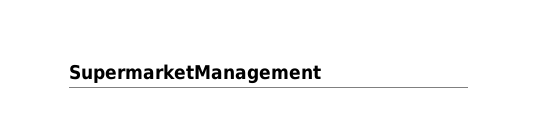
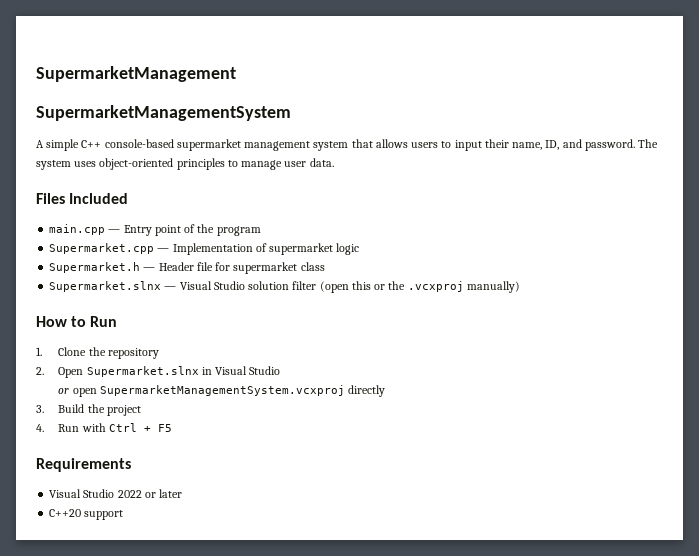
+ SupermarketManagementSystem
+ A simple C++ console-based supermarket management system that allows users to input their name, ID, and password. The system uses object-oriented principles to manage user data.
+ Files Included
+ main.cpp — Entry point of the program
+ Supermarket.cpp — Implementation of supermarket logic
+ Supermarket.h — Header file for supermarket class
+ Supermarket.slnx — Visual Studio solution filter (open this or the .vcxproj manually)
+ How to Run
+ 1. Clone the repository
+ 2. Open Supermarket.slnx in Visual Studio
+ or open SupermarketManagementSystem.vcxproj directly
+ 3. Build the project
+ 4. Run with Ctrl + F5
+ Requirements
+ Visual Studio 2022 or later
+ C++20 support

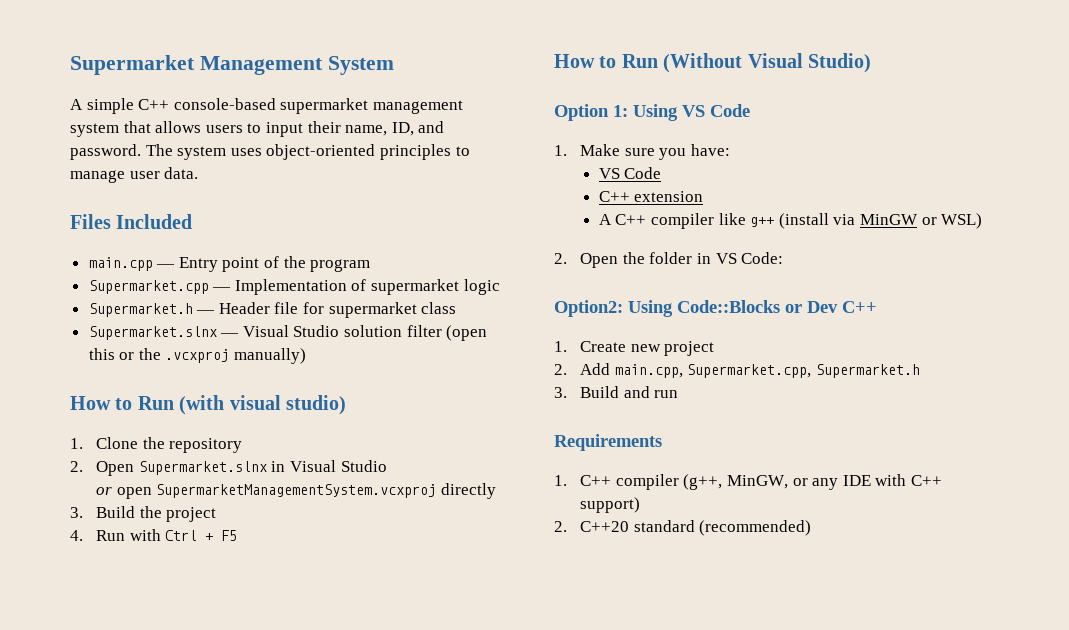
- SupermarketManagement
- SupermarketManagementSystem
+ Supermarket Management System
- How to Run
+ How to Run (with visual studio)
+ How to Run (Without Visual Studio)
+ Option 1: Using VS Code
+ 1. Make sure you have:
+ VS Code
+ C++ extension
+ A C++ compiler like g++ (install via MinGW or WSL)
+ 2. Open the folder in VS Code:
+ Option2: Using Code::Blocks or Dev C++
+ 1. Create new project
+ 2. Add main.cpp, Supermarket.cpp, Supermarket.h
+ 3. Build and run
  Requirements
- Visual Studio 2022 or later
- C++20 support
+ 1. C++ compiler (g++, MinGW, or any IDE with C++ support)
+ 2. C++20 standard (recommended)

